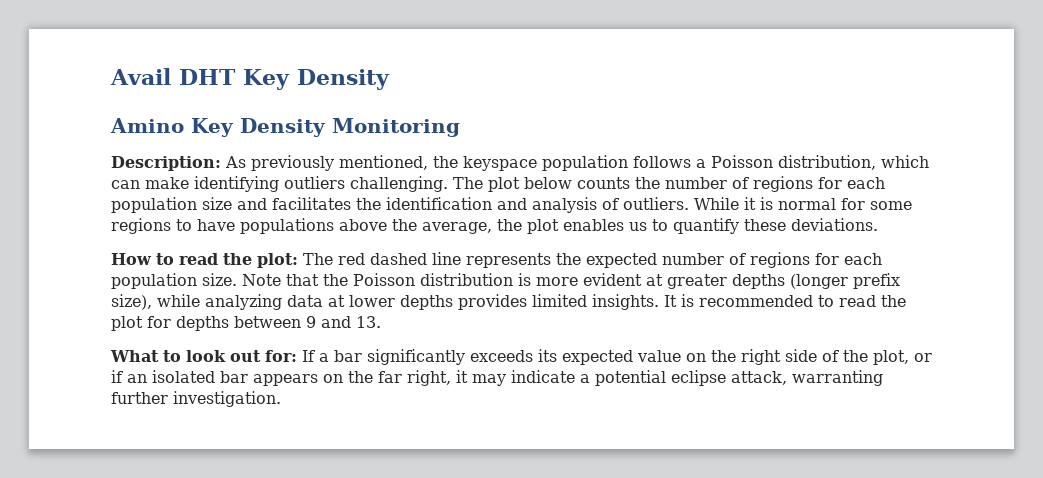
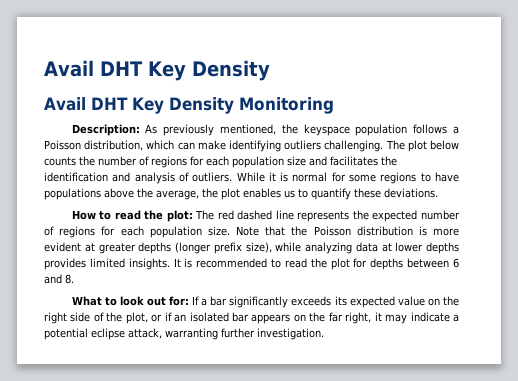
- Amino Key Density Monitoring
+ Avail DHT Key Density Monitoring
- It is recommended to read the plot for depths between 9 and 13.
+ It is recommended to read the plot for depths between 6 and 8.

